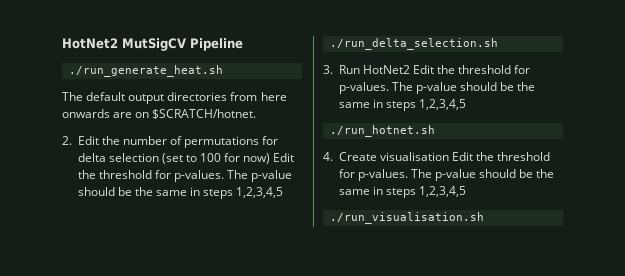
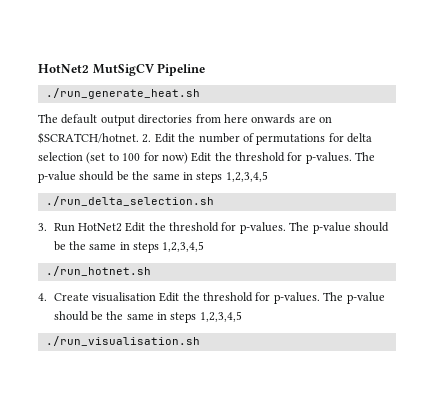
- The default output directories from here onwards are on $SCRATCH/hotnet.
- 2. Edit the number of permutations for delta selection (set to 100 for now) Edit the threshold for p-values.
+ The default output directories from here onwards are on $SCRATCH/hotnet. 2. Edit the number of permutations for delta selection (set to 100 for now) Edit the threshold for p-values.

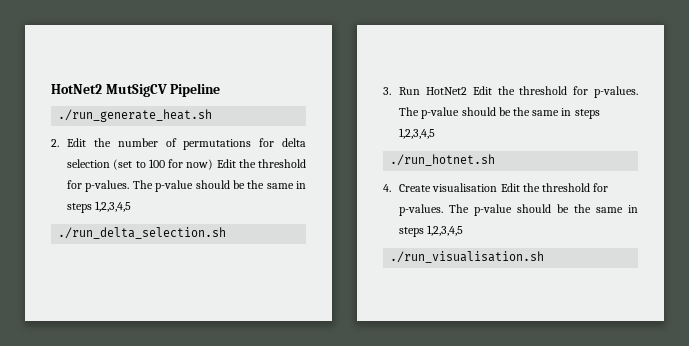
- The default output directories from here onwards are on $SCRATCH/hotnet.

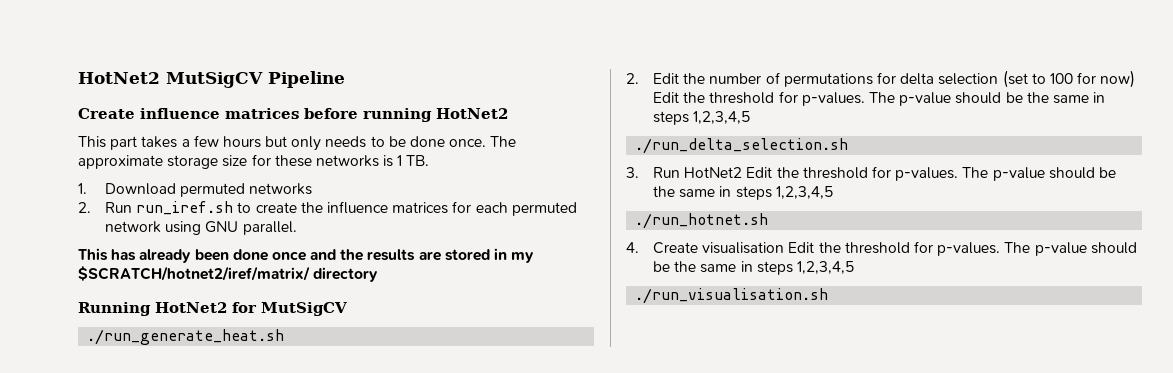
+ Create influence matrices before running HotNet2
+ This part takes a few hours but only needs to be done once. The approximate storage size for these networks is 1 TB.
+ 1. Download permuted networks
+ 2. Run run_iref.sh to create the influence matrices for each permuted network using GNU parallel.
+ This has already been done once and the results are stored in my $SCRATCH/hotnet2/iref/matrix/ directory
+ Running HotNet2 for MutSigCV

